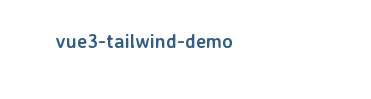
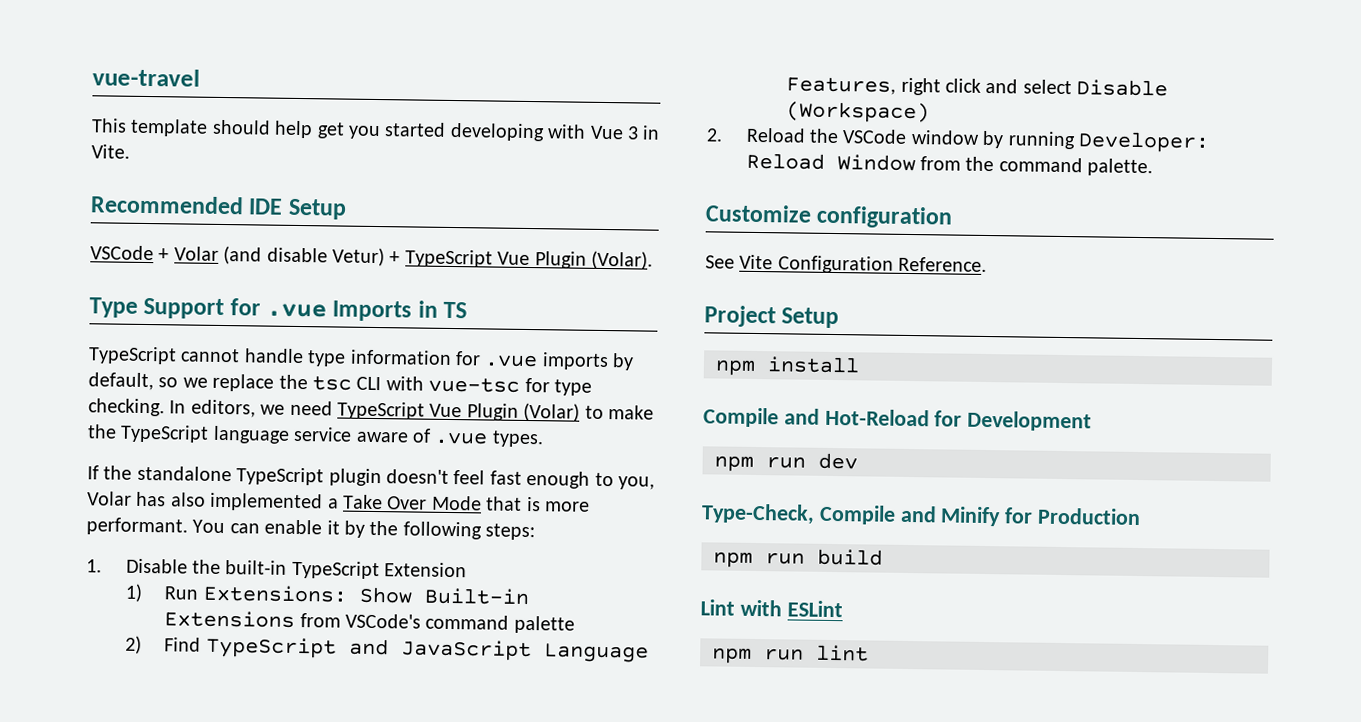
- vue3-tailwind-demo
+ vue-travel
+ This template should help get you started developing with Vue 3 in Vite.
+ Recommended IDE Setup
+ VSCode + Volar (and disable Vetur) + TypeScript Vue Plugin (Volar).
+ Type Support for .vue Imports in TS
+ TypeScript cannot handle type information for .vue imports by default, so we replace the tsc CLI with vue-tsc for type checking. In editors, we need TypeScript Vue Plugin (Volar) to make the TypeScript language service aware of .vue types.
+ If the standalone TypeScript plugin doesn't feel fast enough to you, Volar has also implemented a Take Over Mode that is more performant. You can enable it by the following steps:
+ 1. Disable the built-in TypeScript Extension
+ 1) Run Extensions: Show Built-in Extensions from VSCode's command palette
+ 2) Find TypeScript and JavaScript Language Features, right click and select Disable (Workspace)
+ 2. Reload the VSCode window by running Developer: Reload Window from the command palette.
+ Customize configuration
+ See Vite Configuration Reference.
+ Project Setup
+ npm install
+ Compile and Hot-Reload for Development
+ npm run dev
+ Type-Check, Compile and Minify for Production
+ npm run build
+ Lint with ESLint
+ npm run lint

